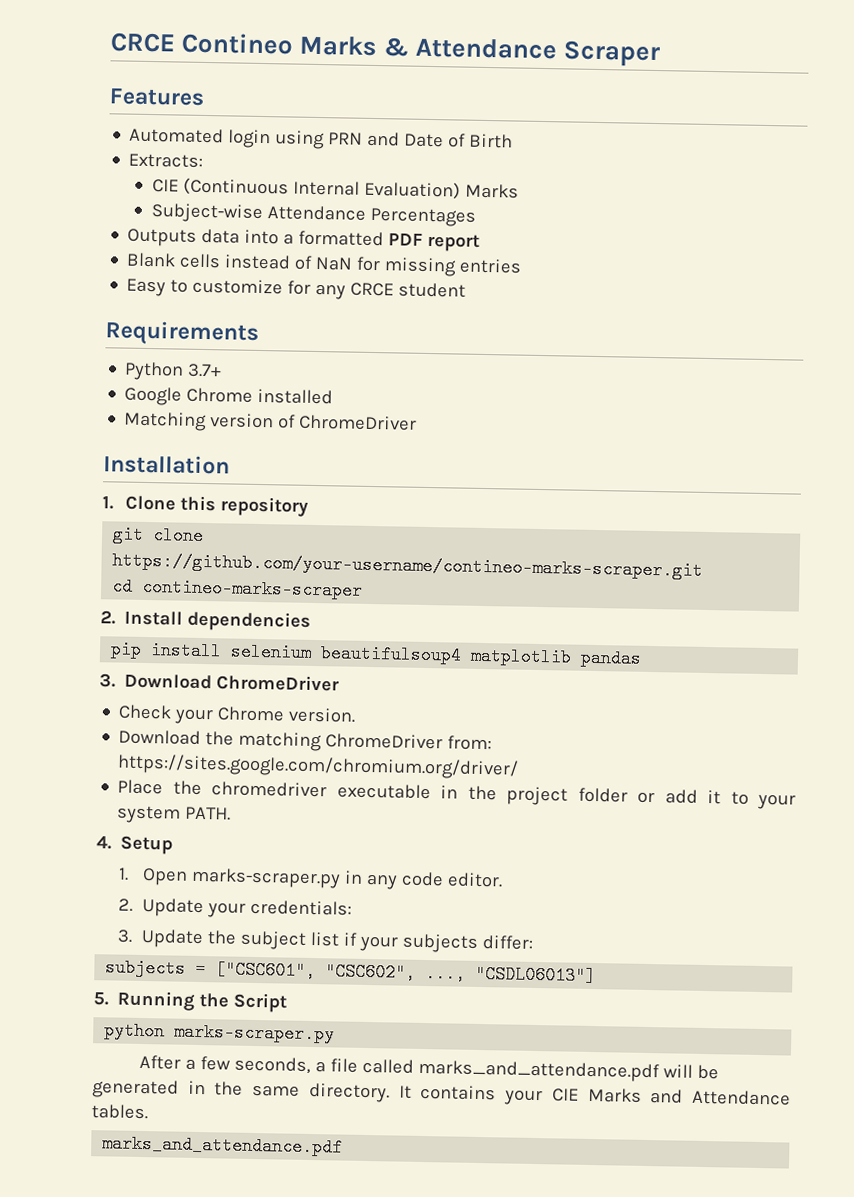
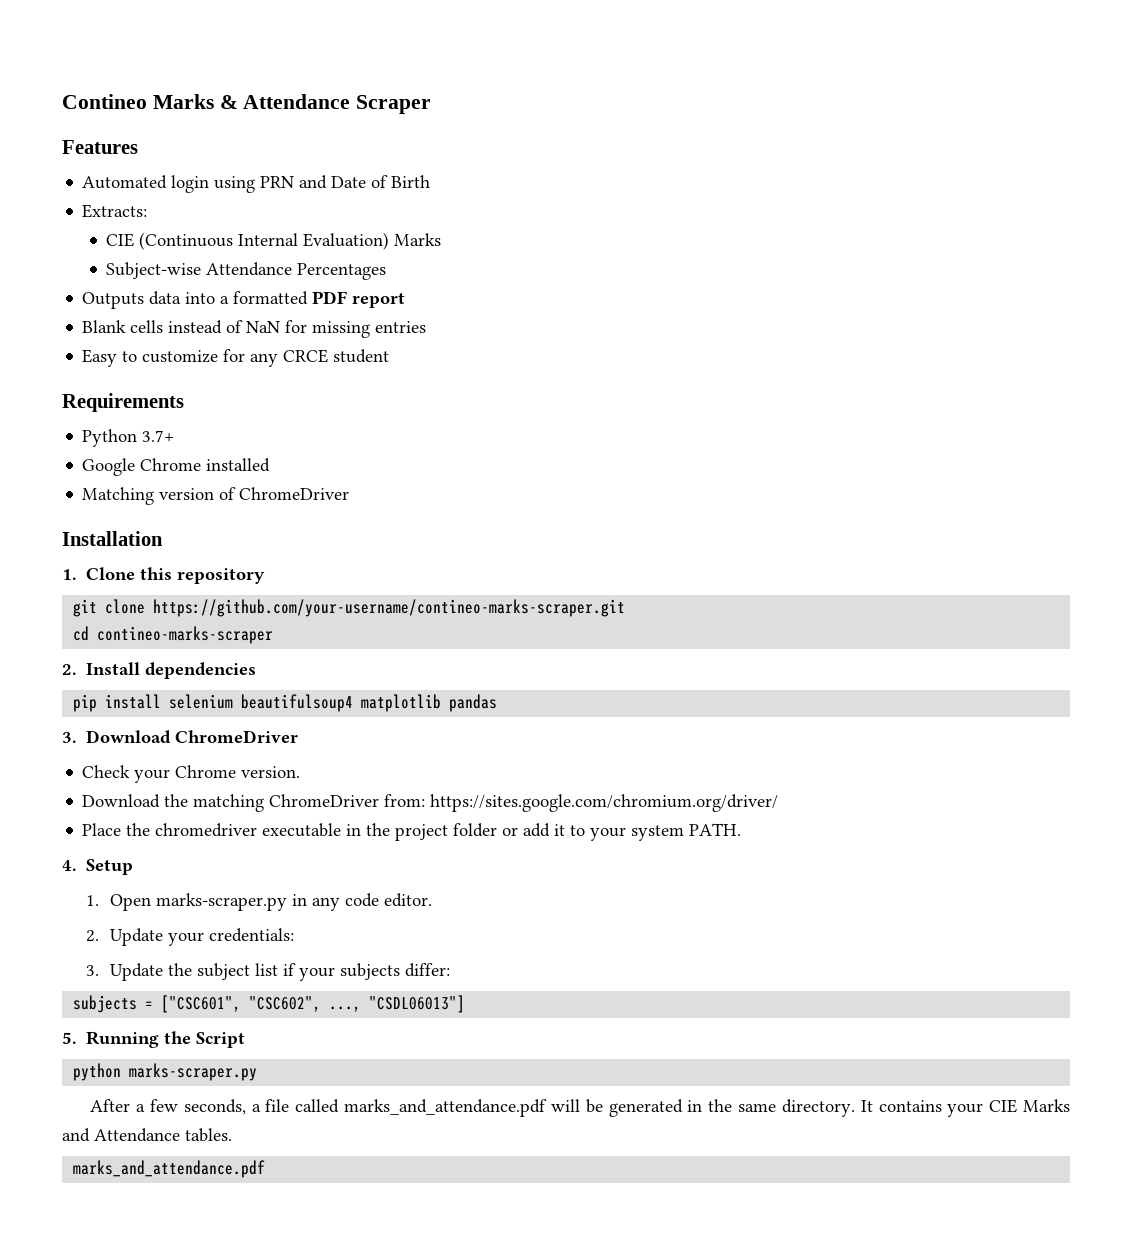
- CRCE Contineo Marks & Attendance Scraper
+ Contineo Marks & Attendance Scraper

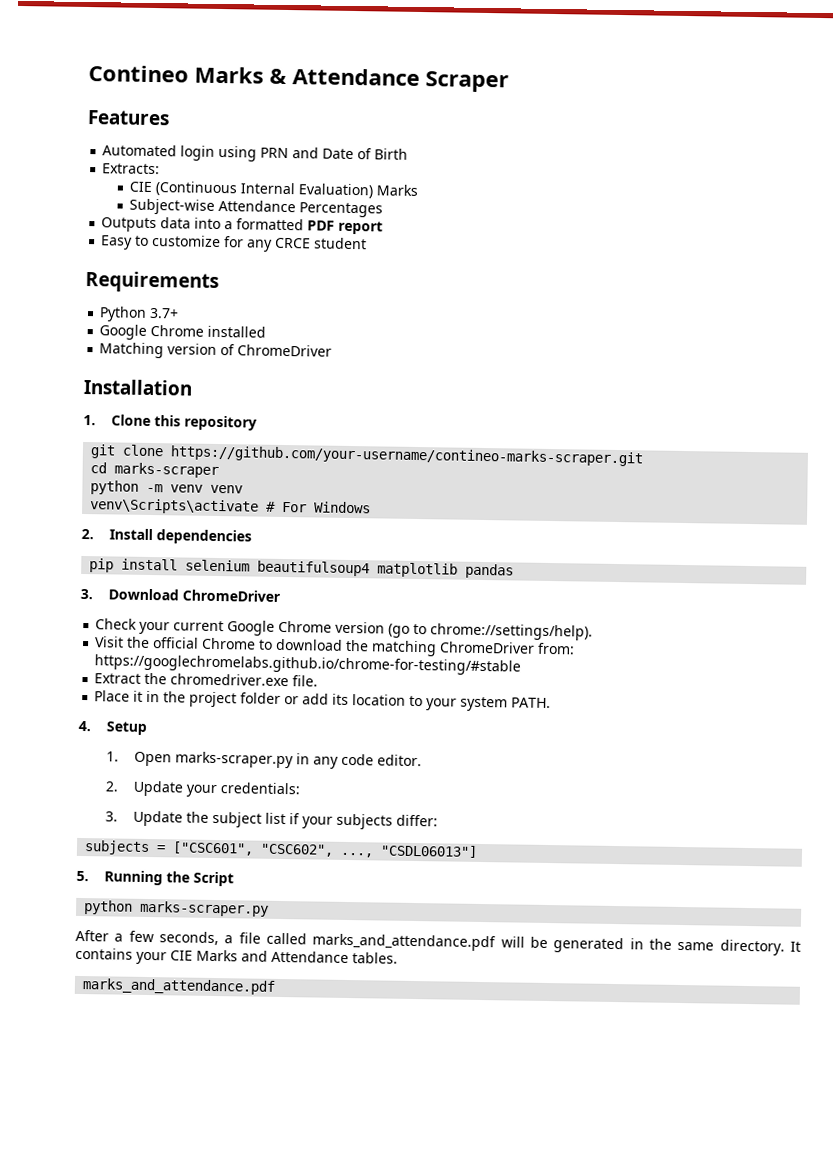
- Blank cells instead of NaN for missing entries
- cd contineo-marks-scraper
+ cd marks-scraper
+ python -m venv venv
+ venv\Scripts\activate # For Windows
- Check your Chrome version.
- Download the matching ChromeDriver from: https://sites.google.com/chromium.org/driver/
- Place the chromedriver executable in the project folder or add it to your system PATH.
+ Check your current Google Chrome version (go to chrome://settings/help).
+ Visit the official Chrome to download the matching ChromeDriver from: https://googlechromelabs.github.io/chrome-for-testing/#stable
+ Extract the chromedriver.exe file.
+ Place it in the project folder or add its location to your system PATH.

